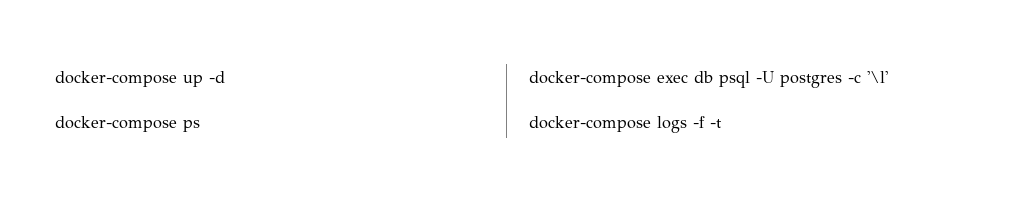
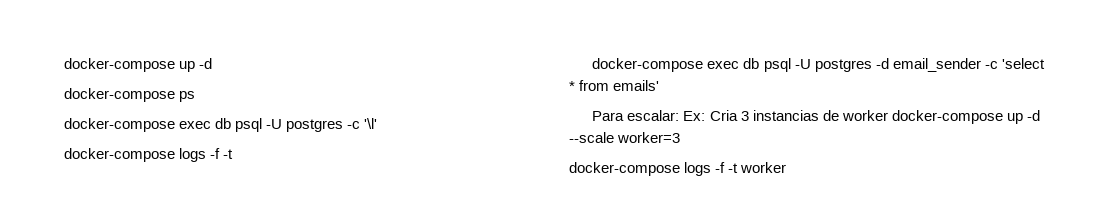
+ docker-compose exec db psql -U postgres -d email_sender -c 'select * from emails'
+ Para escalar: Ex: Cria 3 instancias de worker docker-compose up -d --scale worker=3
+ docker-compose logs -f -t worker

